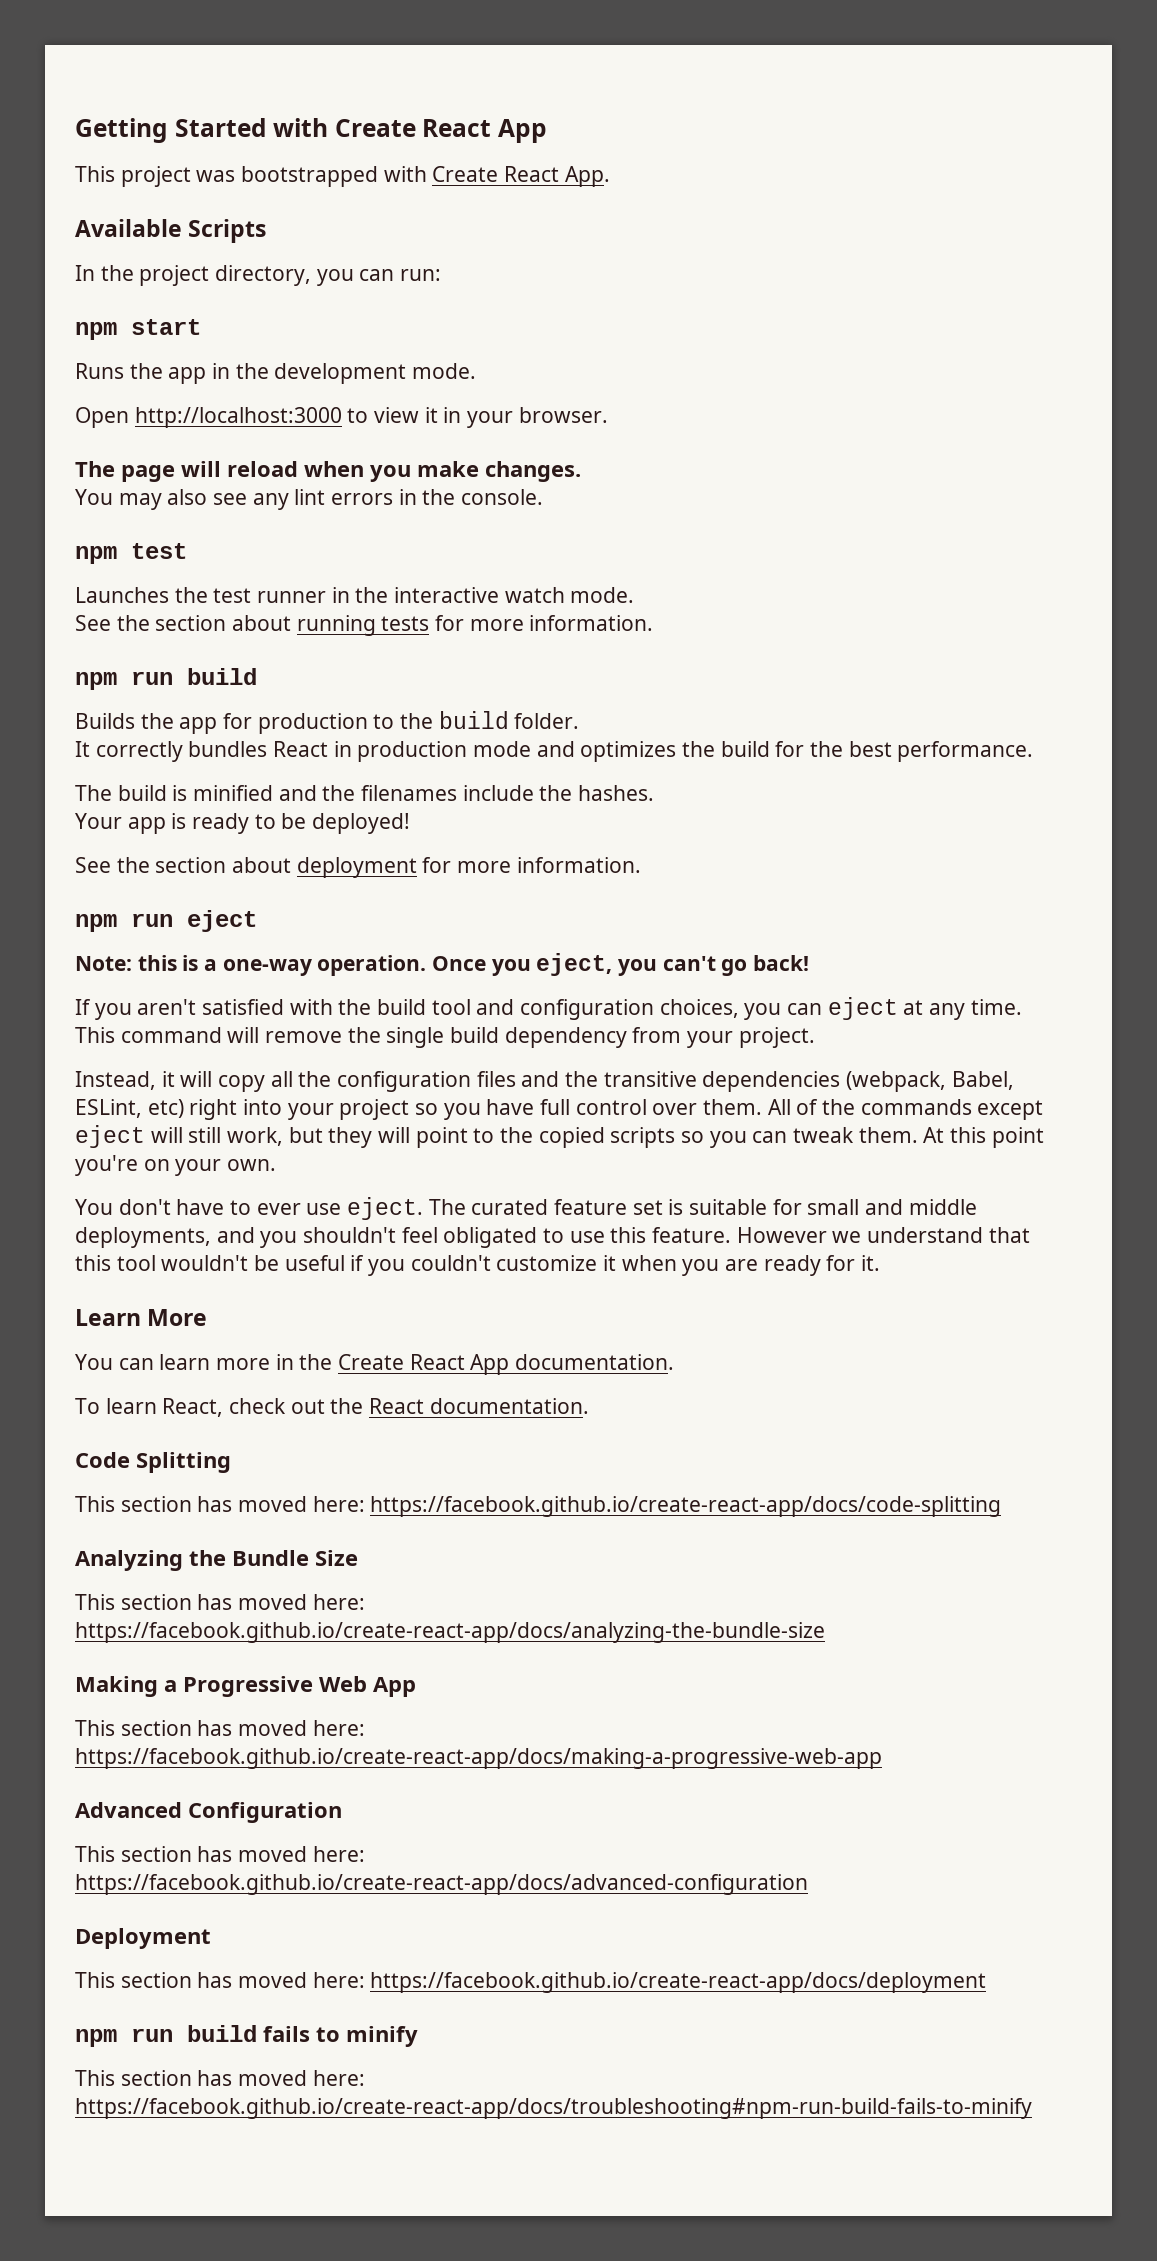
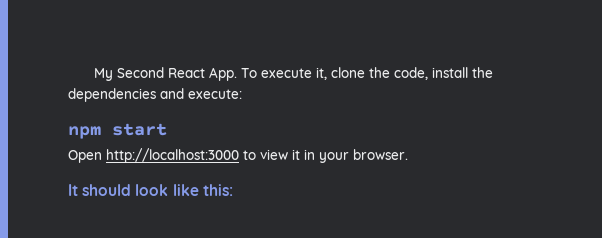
- Getting Started with Create React App
- This project was bootstrapped with Create React App.
- Available Scripts
- In the project directory, you can run:
+ My Second React App. To execute it, clone the code, install the dependencies and execute:
  npm start
- Runs the app in the development mode.
- The page will reload when you make changes.
- You may also see any lint errors in the console.
- npm test
- Launches the test runner in the interactive watch mode.
- See the section about running tests for more information.
- npm run build
- Builds the app for production to the build folder.
- It correctly bundles React in production mode and optimizes the build for the best performance.
- The build is minified and the filenames include the hashes.
- Your app is ready to be deployed!
- See the section about deployment for more information.
- npm run eject
- Note: this is a one-way operation. Once you eject, you can't go back!
- If you aren't satisfied with the build tool and configuration choices, you can eject at any time. This command will remove the single build dependency from your project.
- Instead, it will copy all the configuration files and the transitive dependencies (webpack, Babel, ESLint, etc) right into your project so you have full control over them. All of the commands except eject will still work, but they will point to the copied scripts so you can tweak them. At this point you're on your own.
- You don't have to ever use eject. The curated feature set is suitable for small and middle deployments, and you shouldn't feel obligated to use this feature. However we understand that this tool wouldn't be useful if you couldn't customize it when you are ready for it.
- Learn More
- You can learn more in the Create React App documentation.
- To learn React, check out the React documentation.
- Code Splitting
- This section has moved here: https://facebook.github.io/create-react-app/docs/code-splitting
- Analyzing the Bundle Size
- This section has moved here: https://facebook.github.io/create-react-app/docs/analyzing-the-bundle-size
- Making a Progressive Web App
- This section has moved here: https://facebook.github.io/create-react-app/docs/making-a-progressive-web-app
- Advanced Configuration
- This section has moved here: https://facebook.github.io/create-react-app/docs/advanced-configuration
- Deployment
- This section has moved here: https://facebook.github.io/create-react-app/docs/deployment
- npm run build fails to minify
- This section has moved here: https://facebook.github.io/create-react-app/docs/troubleshooting#npm-run-build-fails-to-minify
+ It should look like this:

